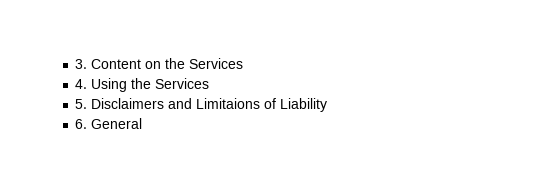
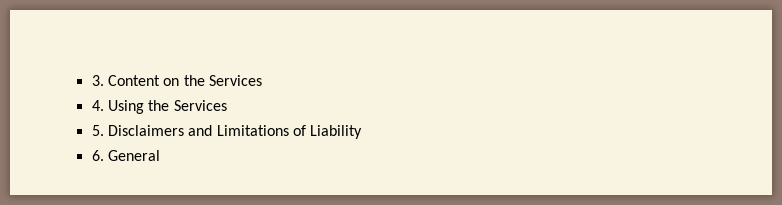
- 5. Disclaimers and Limitaions of Liability
+ 5. Disclaimers and Limitations of Liability

